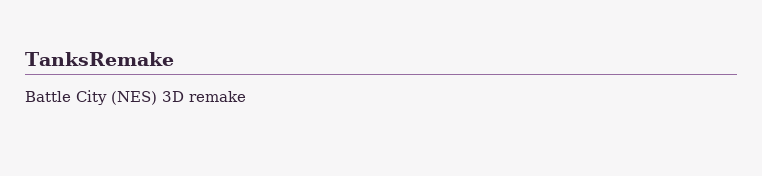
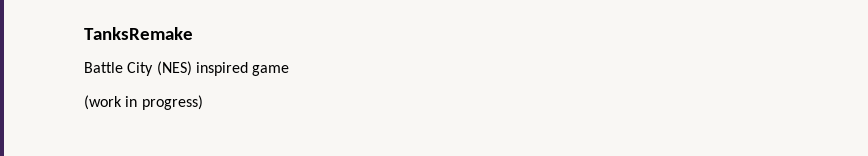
- Battle City (NES) 3D remake
+ Battle City (NES) inspired game
+ (work in progress)

